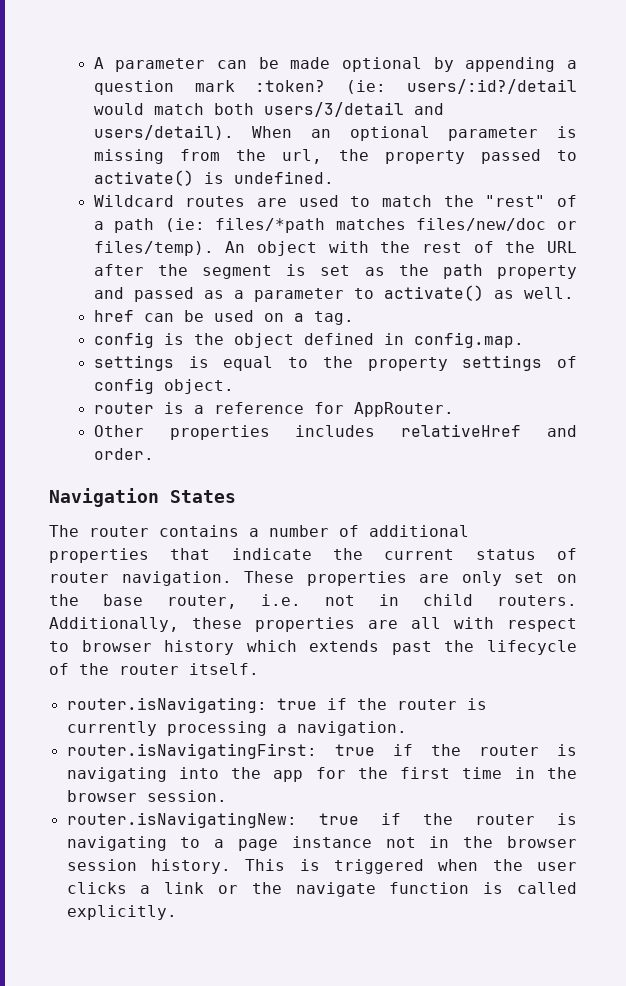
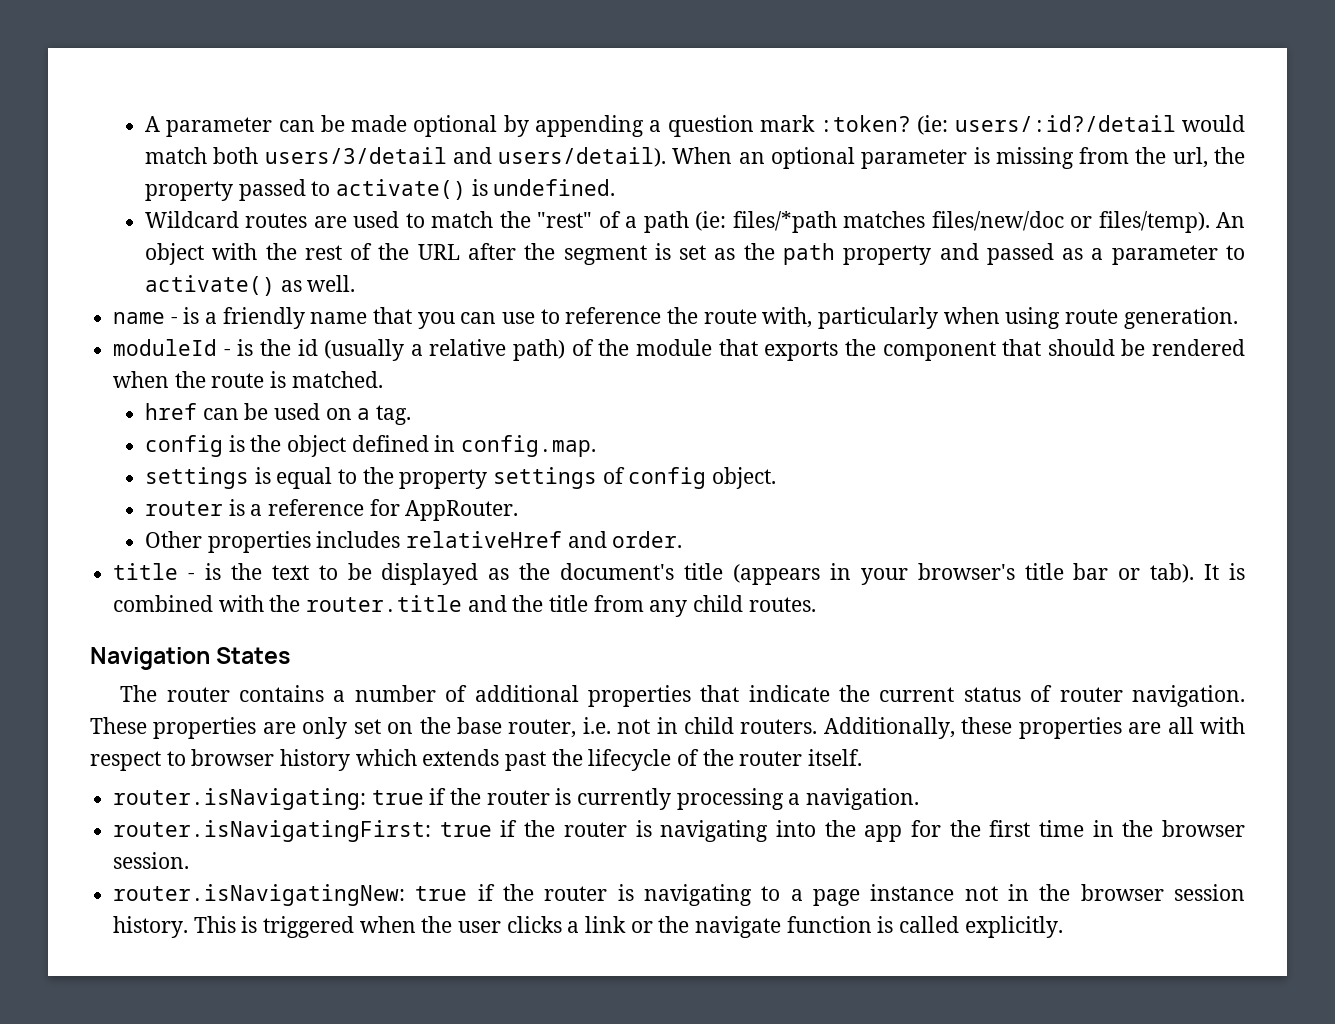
+ name - is a friendly name that you can use to reference the route with, particularly when using route generation.
+ moduleId - is the id (usually a relative path) of the module that exports the component that should be rendered when the route is matched.
+ title - is the text to be displayed as the document's title (appears in your browser's title bar or tab). It is combined with the router.title and the title from any child routes.

